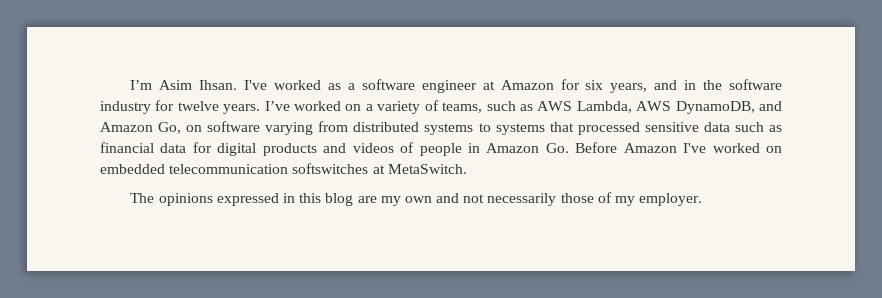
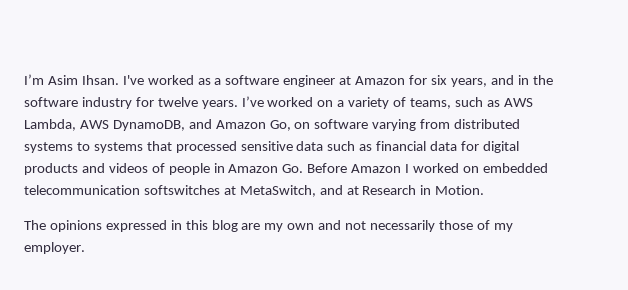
- I’ve worked on a variety of teams, such as AWS Lambda, AWS DynamoDB, and Amazon Go, on software varying from distributed systems to systems that processed sensitive data such as financial data for digital products and videos of people in Amazon Go. Before Amazon I've worked on embedded telecommunication softswitches at MetaSwitch.
+ I’ve worked on a variety of teams, such as AWS Lambda, AWS DynamoDB, and Amazon Go, on software varying from distributed systems to systems that processed sensitive data such as financial data for digital products and videos of people in Amazon Go. Before Amazon I worked on embedded telecommunication softswitches at MetaSwitch, and at Research in Motion.

